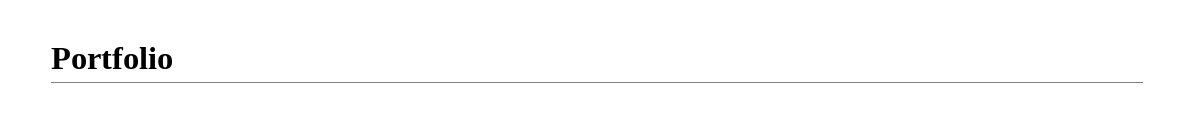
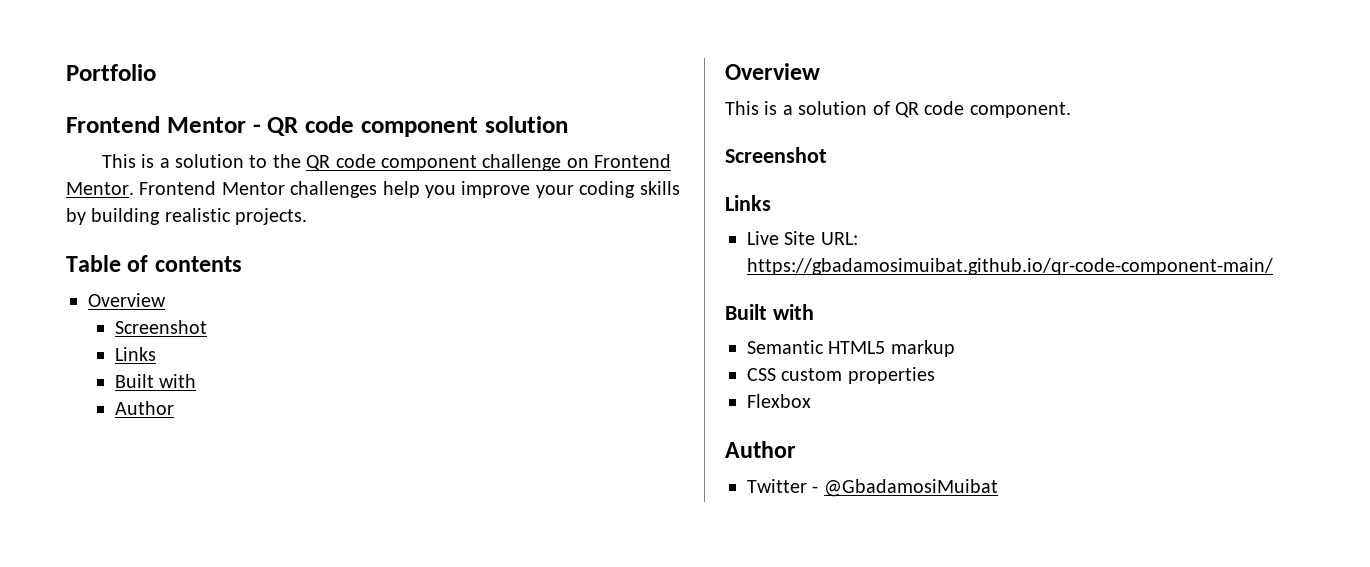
+ Frontend Mentor - QR code component solution
+ This is a solution to the QR code component challenge on Frontend Mentor. Frontend Mentor challenges help you improve your coding skills by building realistic projects.
+ Table of contents
+ Overview
+ Screenshot
+ Links
+ Built with
+ Author
+ Overview
+ This is a solution of QR code component.
+ Screenshot
+ Links
+ Live Site URL: https://gbadamosimuibat.github.io/qr-code-component-main/
+ Built with
+ Semantic HTML5 markup
+ CSS custom properties
+ Flexbox
+ Author
+ Twitter - @GbadamosiMuibat

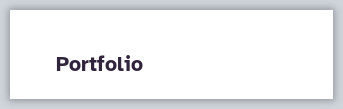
- Frontend Mentor - QR code component solution
- This is a solution to the QR code component challenge on Frontend Mentor. Frontend Mentor challenges help you improve your coding skills by building realistic projects.
- Table of contents
- Overview
- Screenshot
- Links
- Built with
- Author
- Overview
- This is a solution of QR code component.
- Screenshot
- Links
- Live Site URL: https://gbadamosimuibat.github.io/qr-code-component-main/
- Built with
- Semantic HTML5 markup
- CSS custom properties
- Flexbox
- Author
- Twitter - @GbadamosiMuibat

